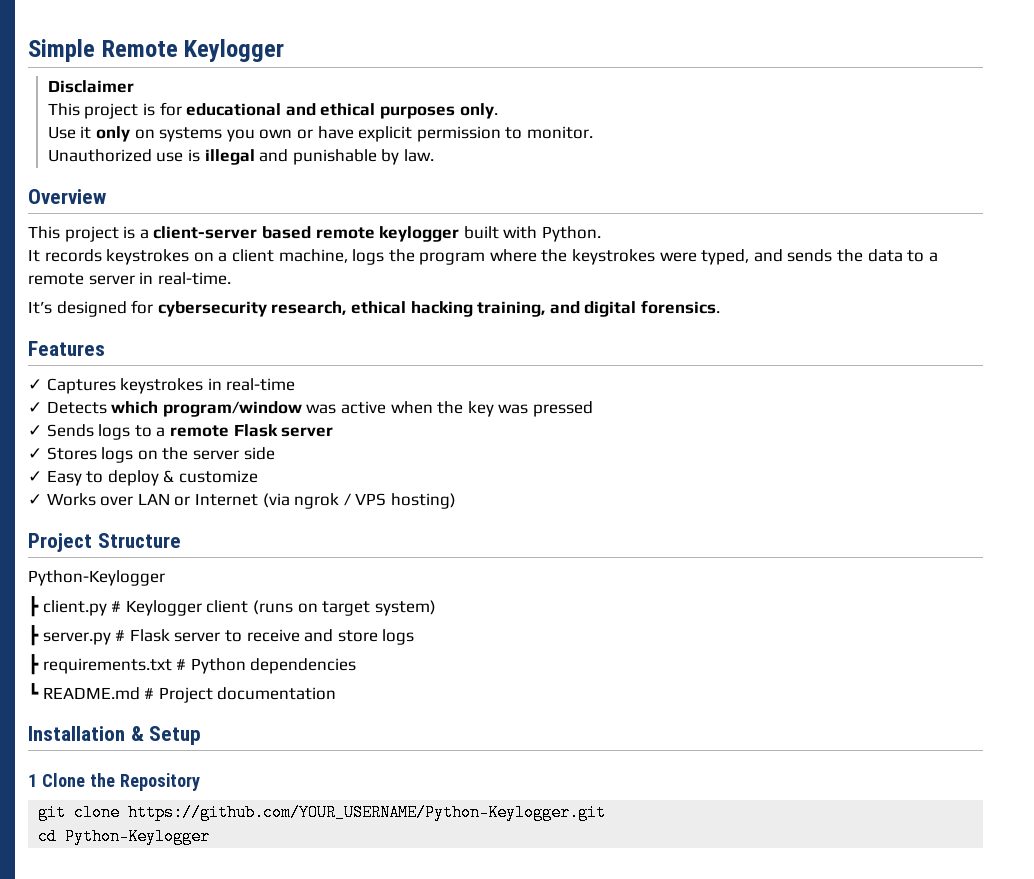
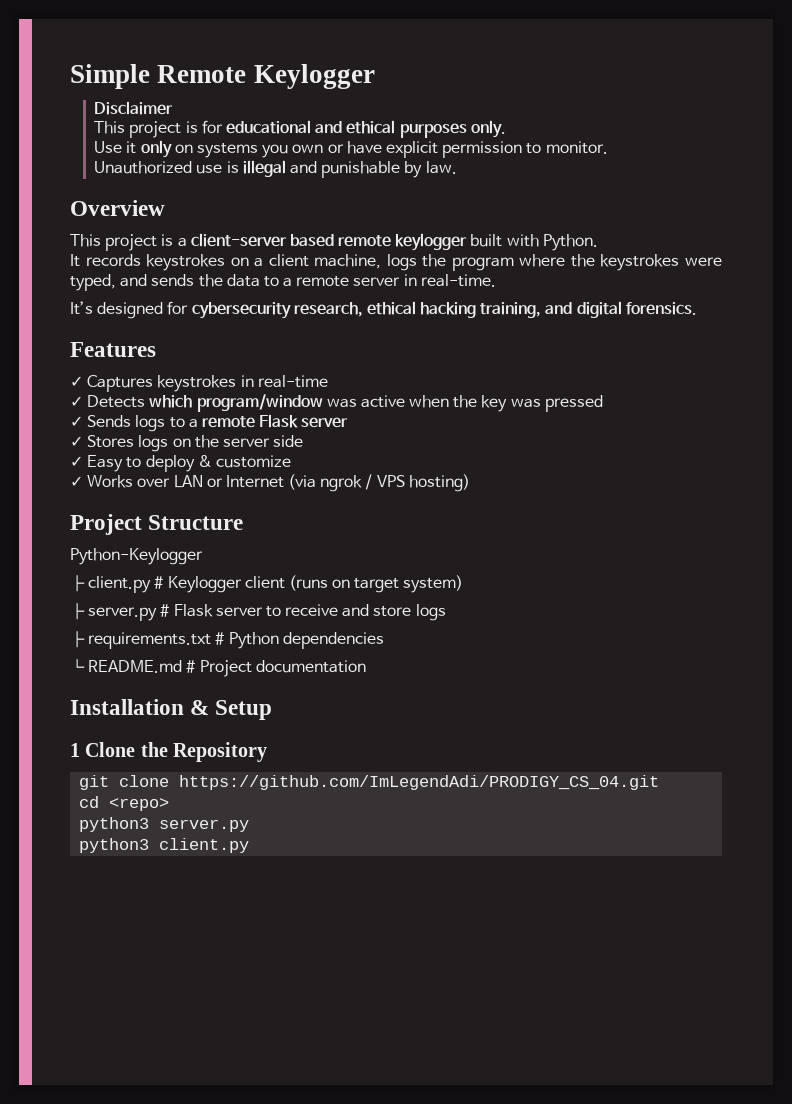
- git clone https://github.com/YOUR_USERNAME/Python-Keylogger.git
+ git clone https://github.com/ImLegendAdi/PRODIGY_CS_04.git
- cd Python-Keylogger
+ cd <repo>
+ python3 server.py
+ python3 client.py

